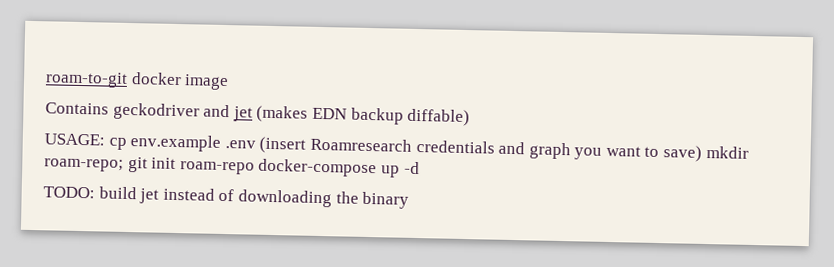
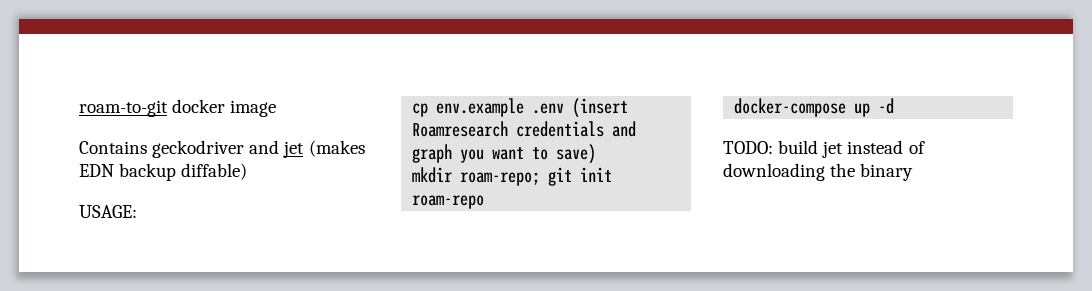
- USAGE: cp env.example .env (insert Roamresearch credentials and graph you want to save) mkdir roam-repo; git init roam-repo docker-compose up -d
+ USAGE:
+ cp env.example .env (insert Roamresearch credentials and graph you want to save)
+ mkdir roam-repo; git init roam-repo
+ docker-compose up -d

